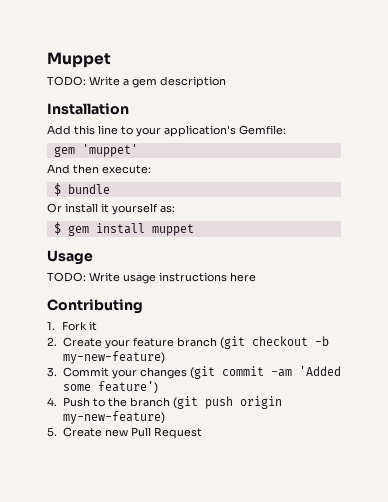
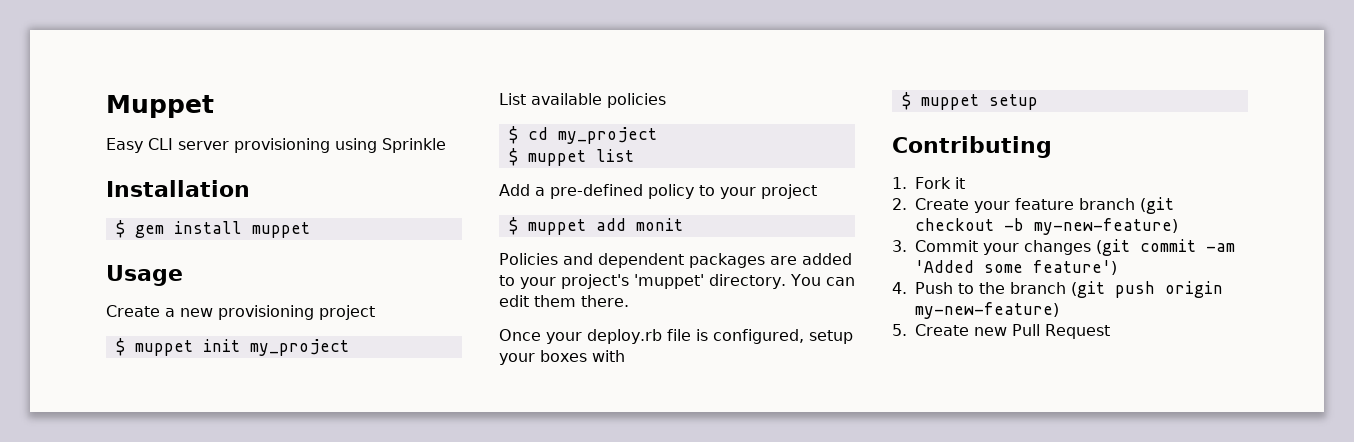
- TODO: Write a gem description
+ Easy CLI server provisioning using Sprinkle
  Installation
- Add this line to your application's Gemfile:
- gem 'muppet'
- And then execute:
- $ bundle
- Or install it yourself as:
- TODO: Write usage instructions here
+ Create a new provisioning project
+ $ muppet init my_project
+ List available policies
+ $ cd my_project
+ $ muppet list
+ Add a pre-defined policy to your project
+ $ muppet add monit
+ Policies and dependent packages are added to your project's 'muppet' directory. You can edit them there.
+ Once your deploy.rb file is configured, setup your boxes with
+ $ muppet setup

